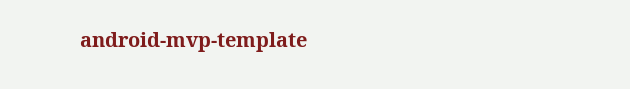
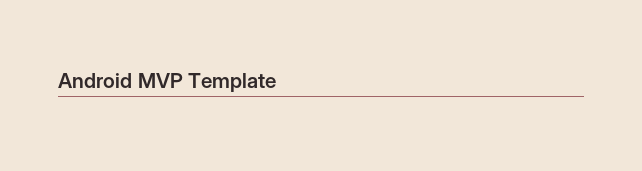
- android-mvp-template
+ Android MVP Template

